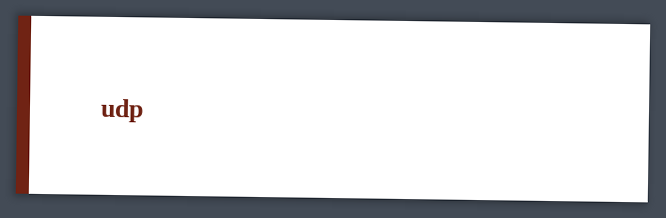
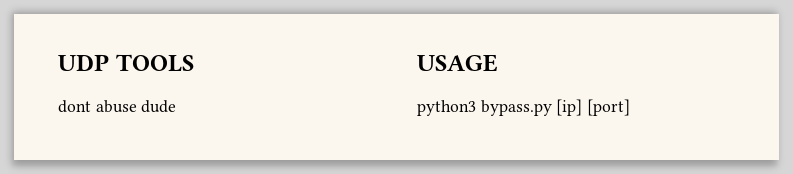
- udp
+ UDP TOOLS
+ dont abuse dude
+ USAGE
+ python3 bypass.py [ip] [port]

